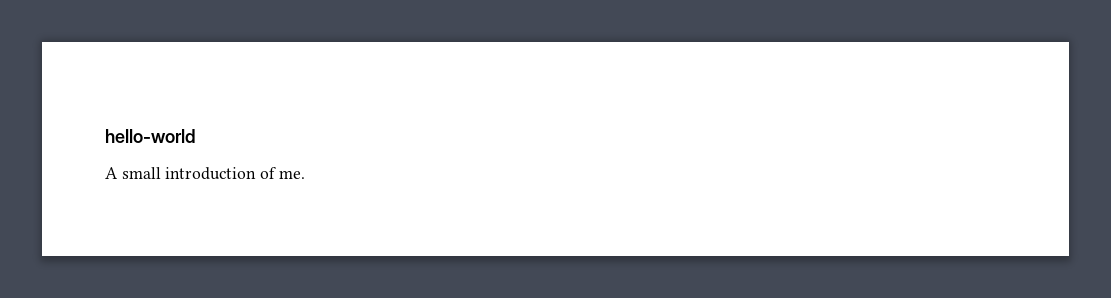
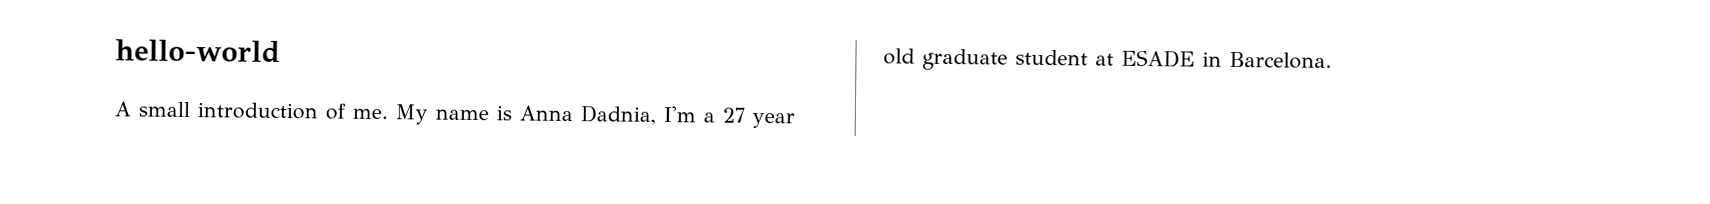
+ My name is Anna Dadnia, I'm a 27 year old graduate student at ESADE in Barcelona.

